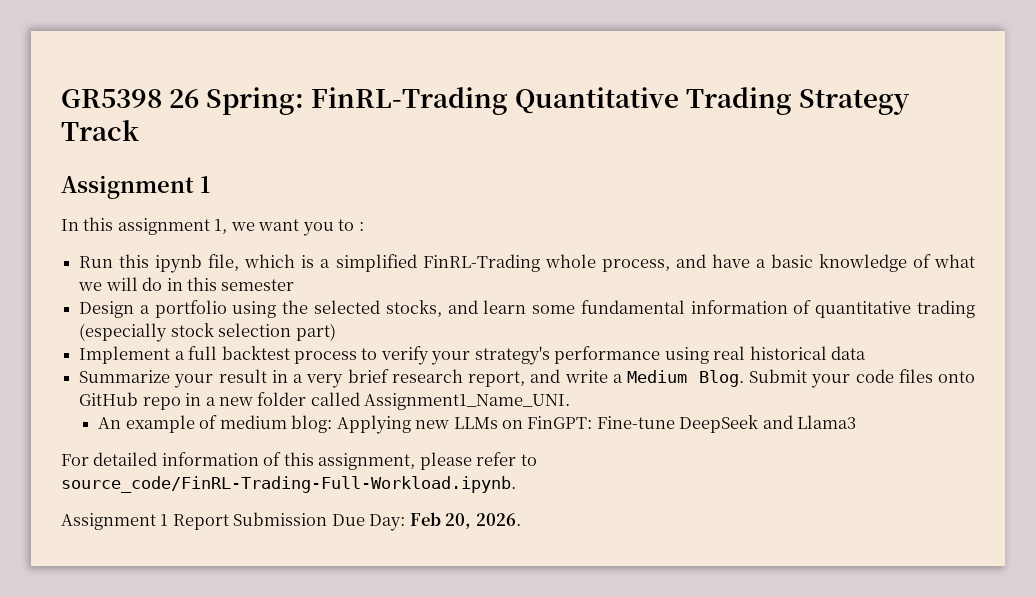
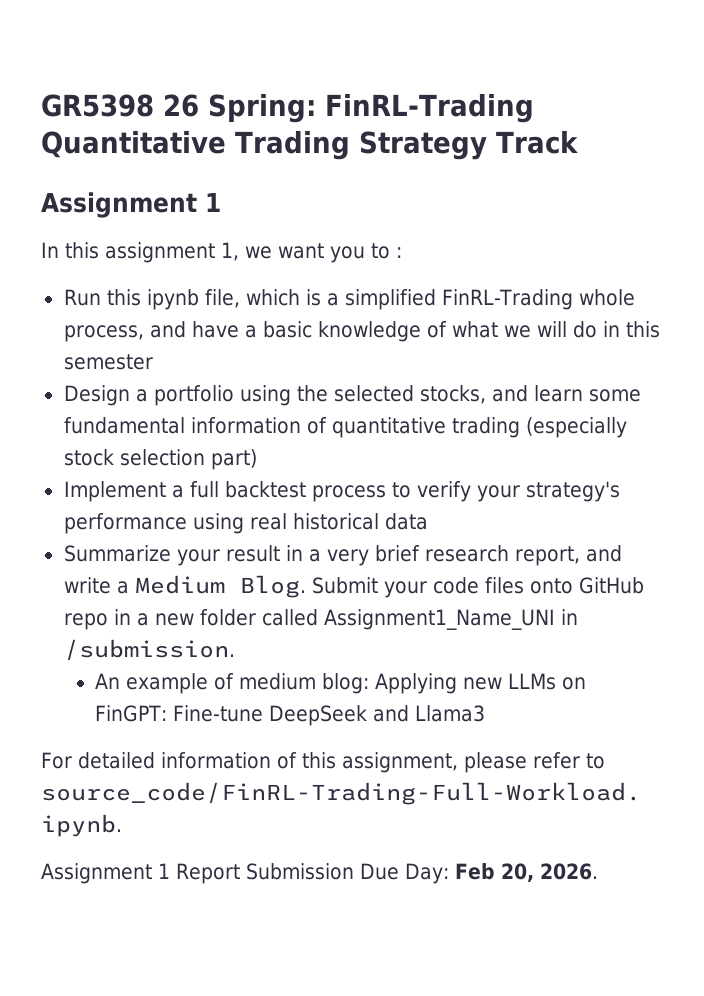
- Submit your code files onto GitHub repo in a new folder called Assignment1_Name_UNI.
+ Submit your code files onto GitHub repo in a new folder called Assignment1_Name_UNI in /submission.

